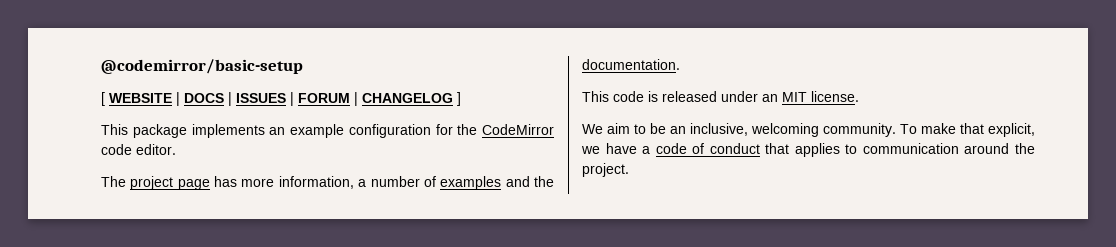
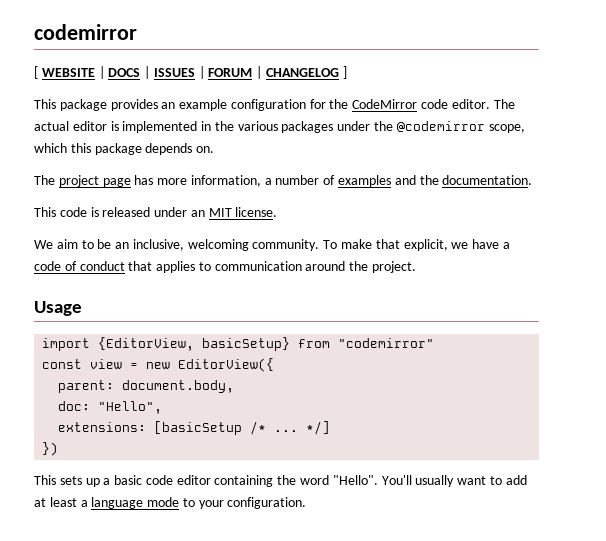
- @codemirror/basic-setup
+ codemirror
- This package implements an example configuration for the CodeMirror code editor.
+ This package provides an example configuration for the CodeMirror code editor. The actual editor is implemented in the various packages under the @codemirror scope, which this package depends on.
+ Usage
+ import {EditorView, basicSetup} from "codemirror"
+ const view = new EditorView({
+ parent: document.body,
+ doc: "Hello",
+ extensions: [basicSetup /* ... */]
+ })
+ This sets up a basic code editor containing the word "Hello". You'll usually want to add at least a language mode to your configuration.

